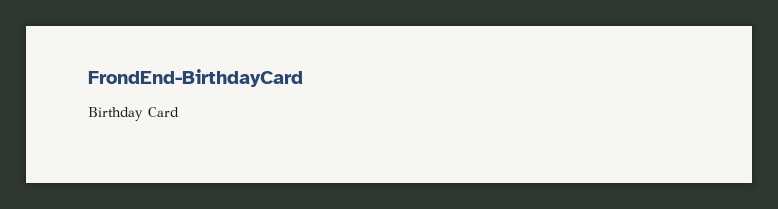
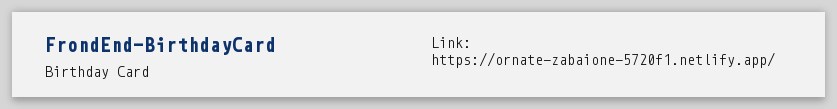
+ Link: https://ornate-zabaione-5720f1.netlify.app/

